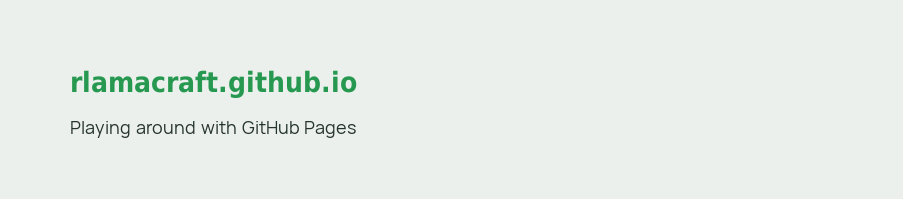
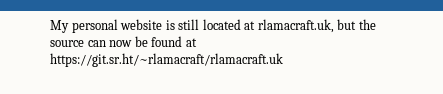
- rlamacraft.github.io
- Playing around with GitHub Pages
+ My personal website is still located at rlamacraft.uk, but the source can now be found at https://git.sr.ht/~rlamacraft/rlamacraft.uk

